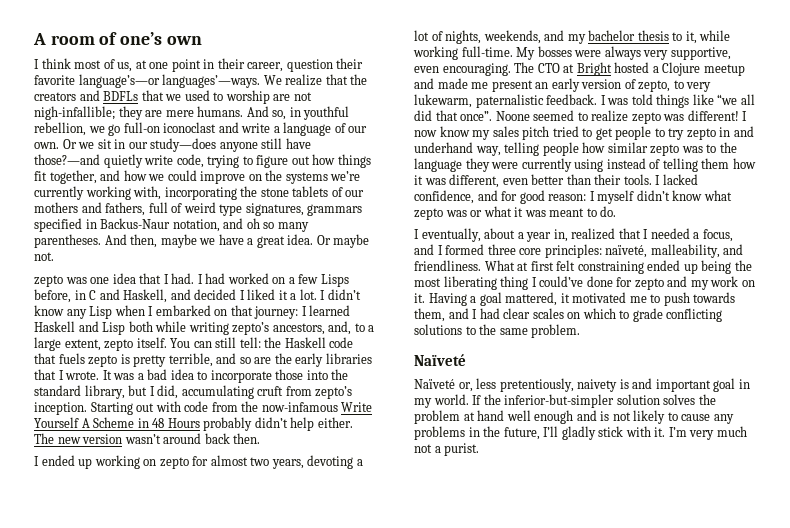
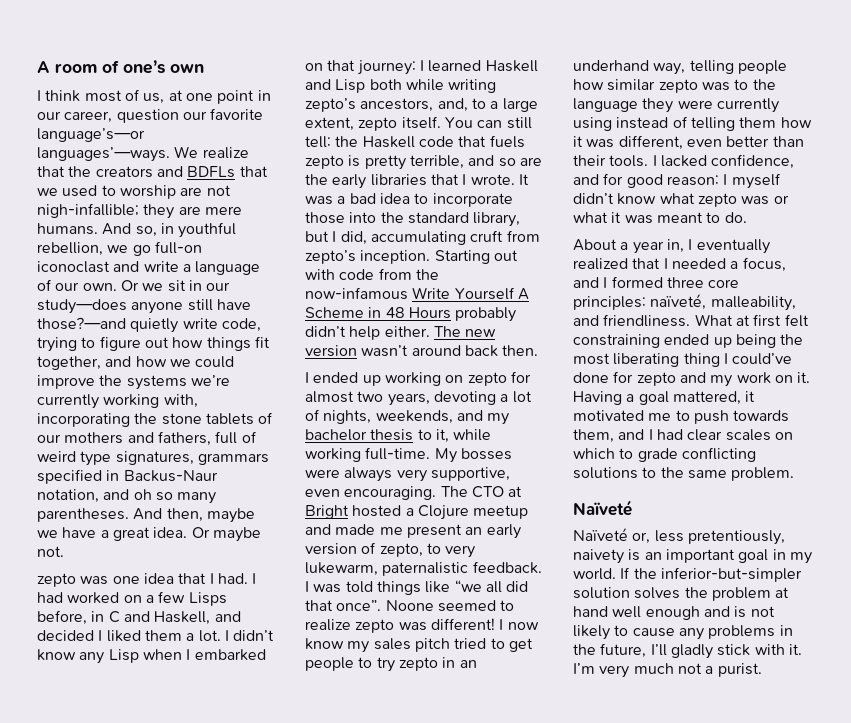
- I think most of us, at one point in their career, question their favorite language’s—or languages’—ways.
+ I think most of us, at one point in our career, question our favorite language’s—or languages’—ways.
- Or we sit in our study—does anyone still have those?—and quietly write code, trying to figure out how things fit together, and how we could improve on the systems we’re currently working with, incorporating the stone tablets of our mothers and fathers, full of weird type signatures, grammars specified in Backus-Naur notation, and oh so many parentheses.
+ Or we sit in our study—does anyone still have those?—and quietly write code, trying to figure out how things fit together, and how we could improve the systems we’re currently working with, incorporating the stone tablets of our mothers and fathers, full of weird type signatures, grammars specified in Backus-Naur notation, and oh so many parentheses.
- I had worked on a few Lisps before, in C and Haskell, and decided I liked it a lot.
+ I had worked on a few Lisps before, in C and Haskell, and decided I liked them a lot.
- I now know my sales pitch tried to get people to try zepto in and underhand way, telling people how similar zepto was to the language they were currently using instead of telling them how it was different, even better than their tools.
+ I now know my sales pitch tried to get people to try zepto in an underhand way, telling people how similar zepto was to the language they were currently using instead of telling them how it was different, even better than their tools.
- I eventually, about a year in, realized that I needed a focus, and I formed three core principles: naïveté, malleability, and friendliness.
+ About a year in, I eventually realized that I needed a focus, and I formed three core principles: naïveté, malleability, and friendliness.
- Naïveté or, less pretentiously, naivety is and important goal in my world.
+ Naïveté or, less pretentiously, naivety is an important goal in my world.

